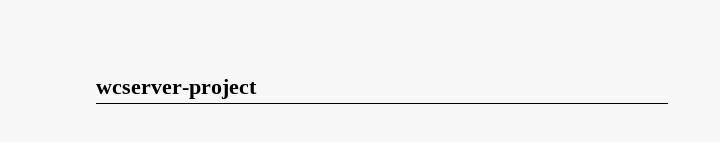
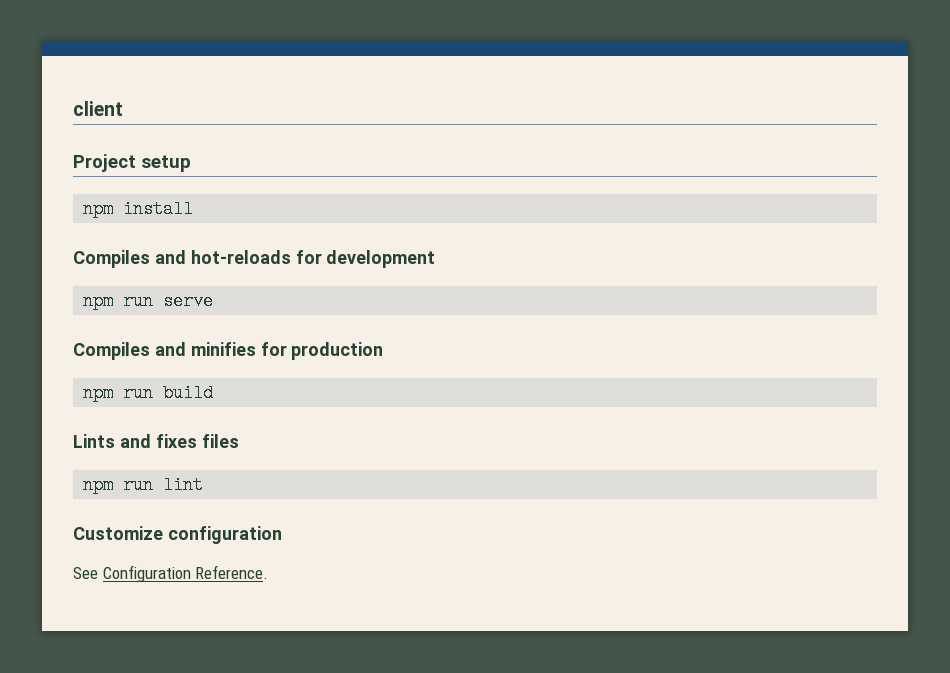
- wcserver-project
+ client
+ Project setup
+ npm install
+ Compiles and hot-reloads for development
+ npm run serve
+ Compiles and minifies for production
+ npm run build
+ Lints and fixes files
+ npm run lint
+ Customize configuration
+ See Configuration Reference.

